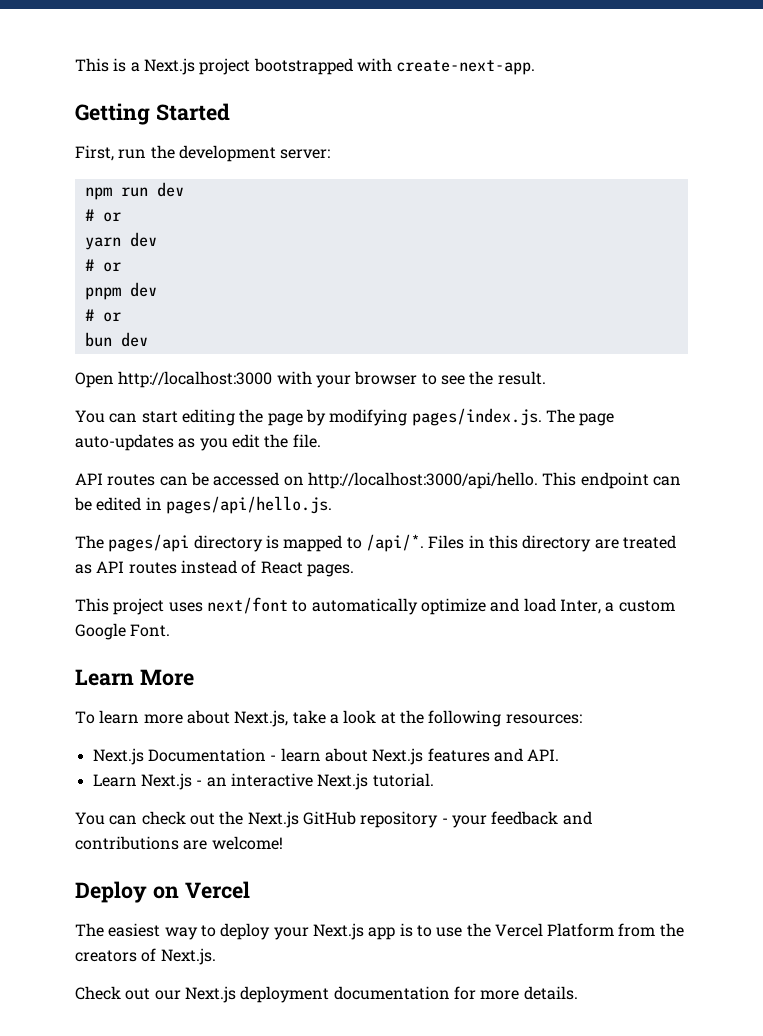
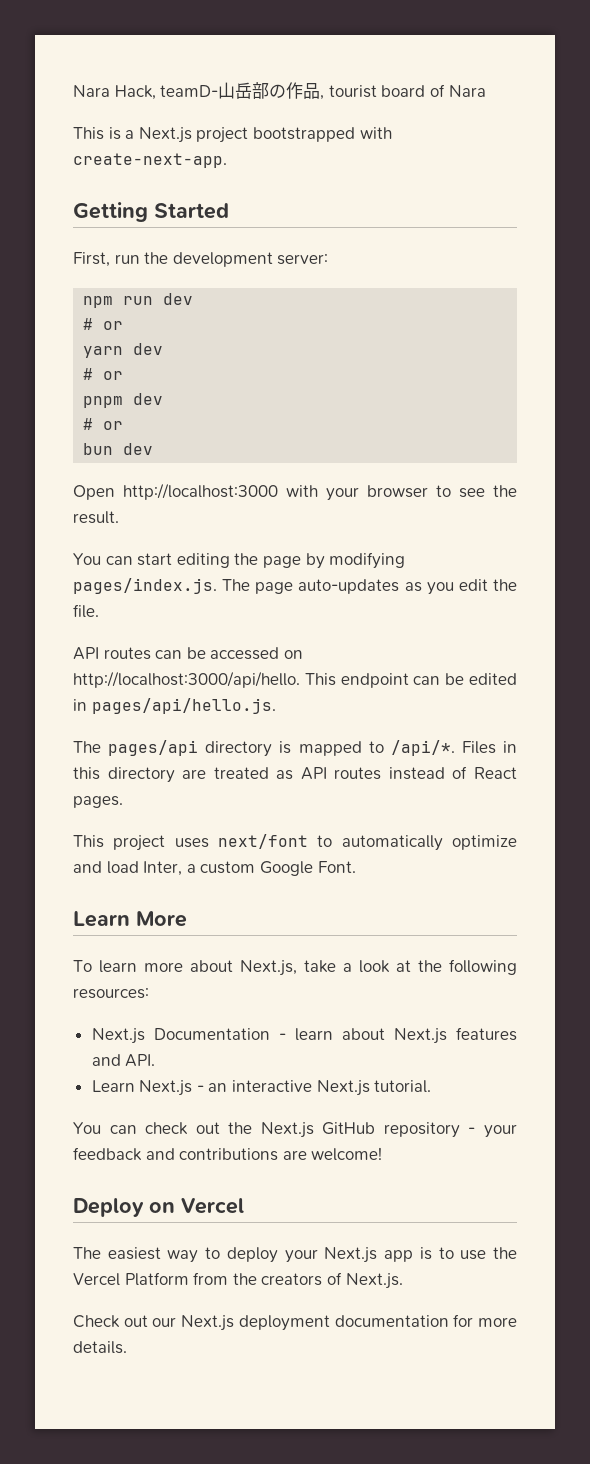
+ Nara Hack, teamD-山岳部の作品, tourist board of Nara

